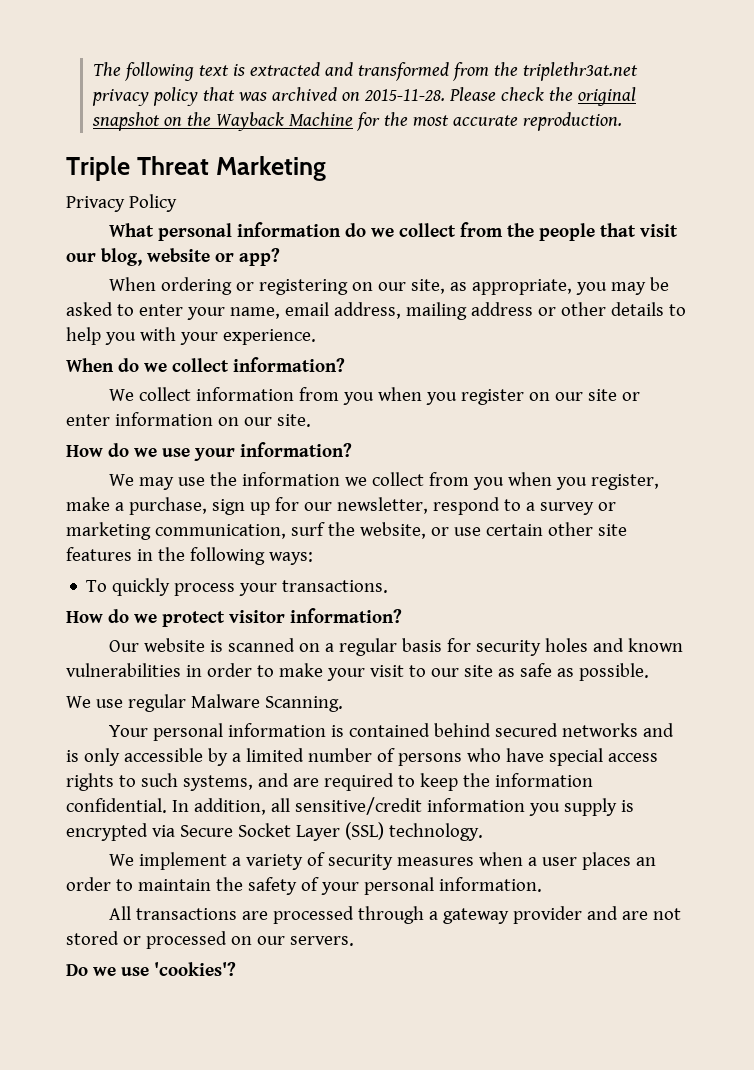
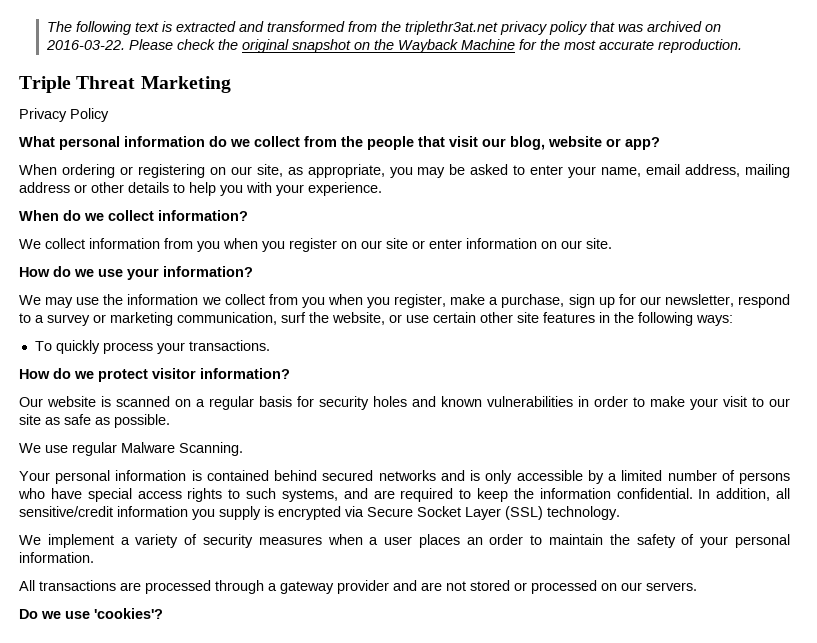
- The following text is extracted and transformed from the triplethr3at.net privacy policy that was archived on 2015-11-28.
+ The following text is extracted and transformed from the triplethr3at.net privacy policy that was archived on 2016-03-22.

